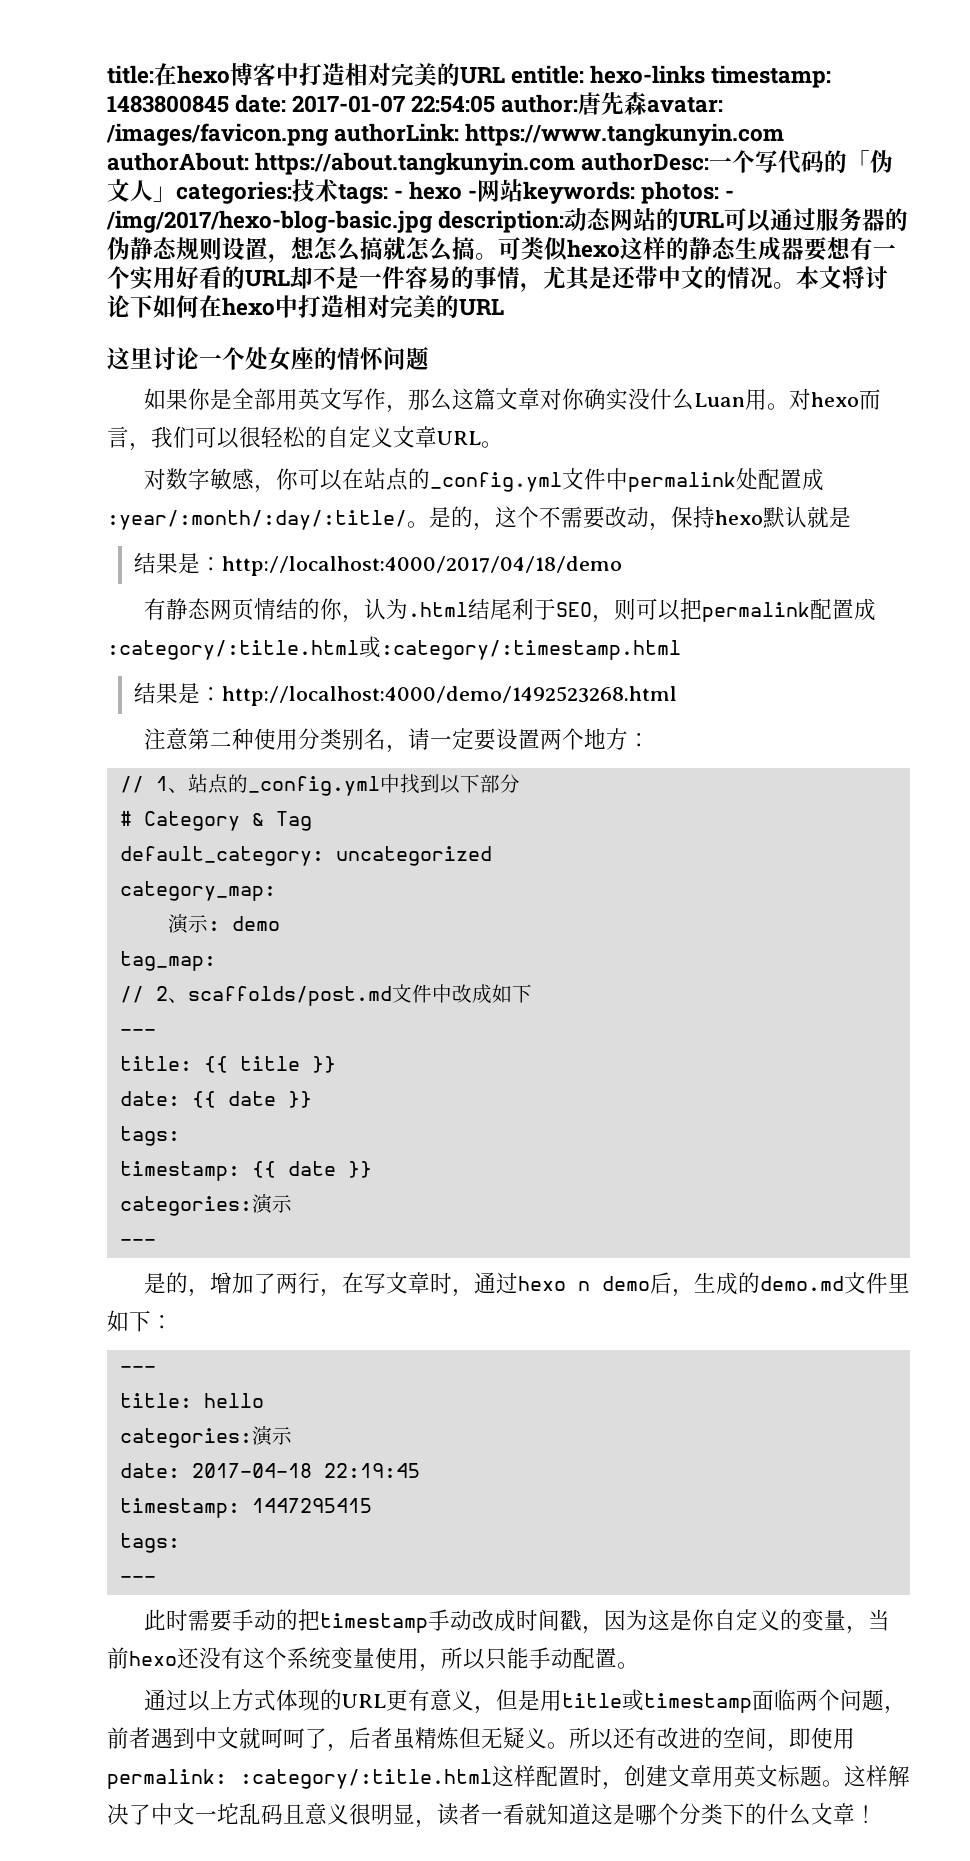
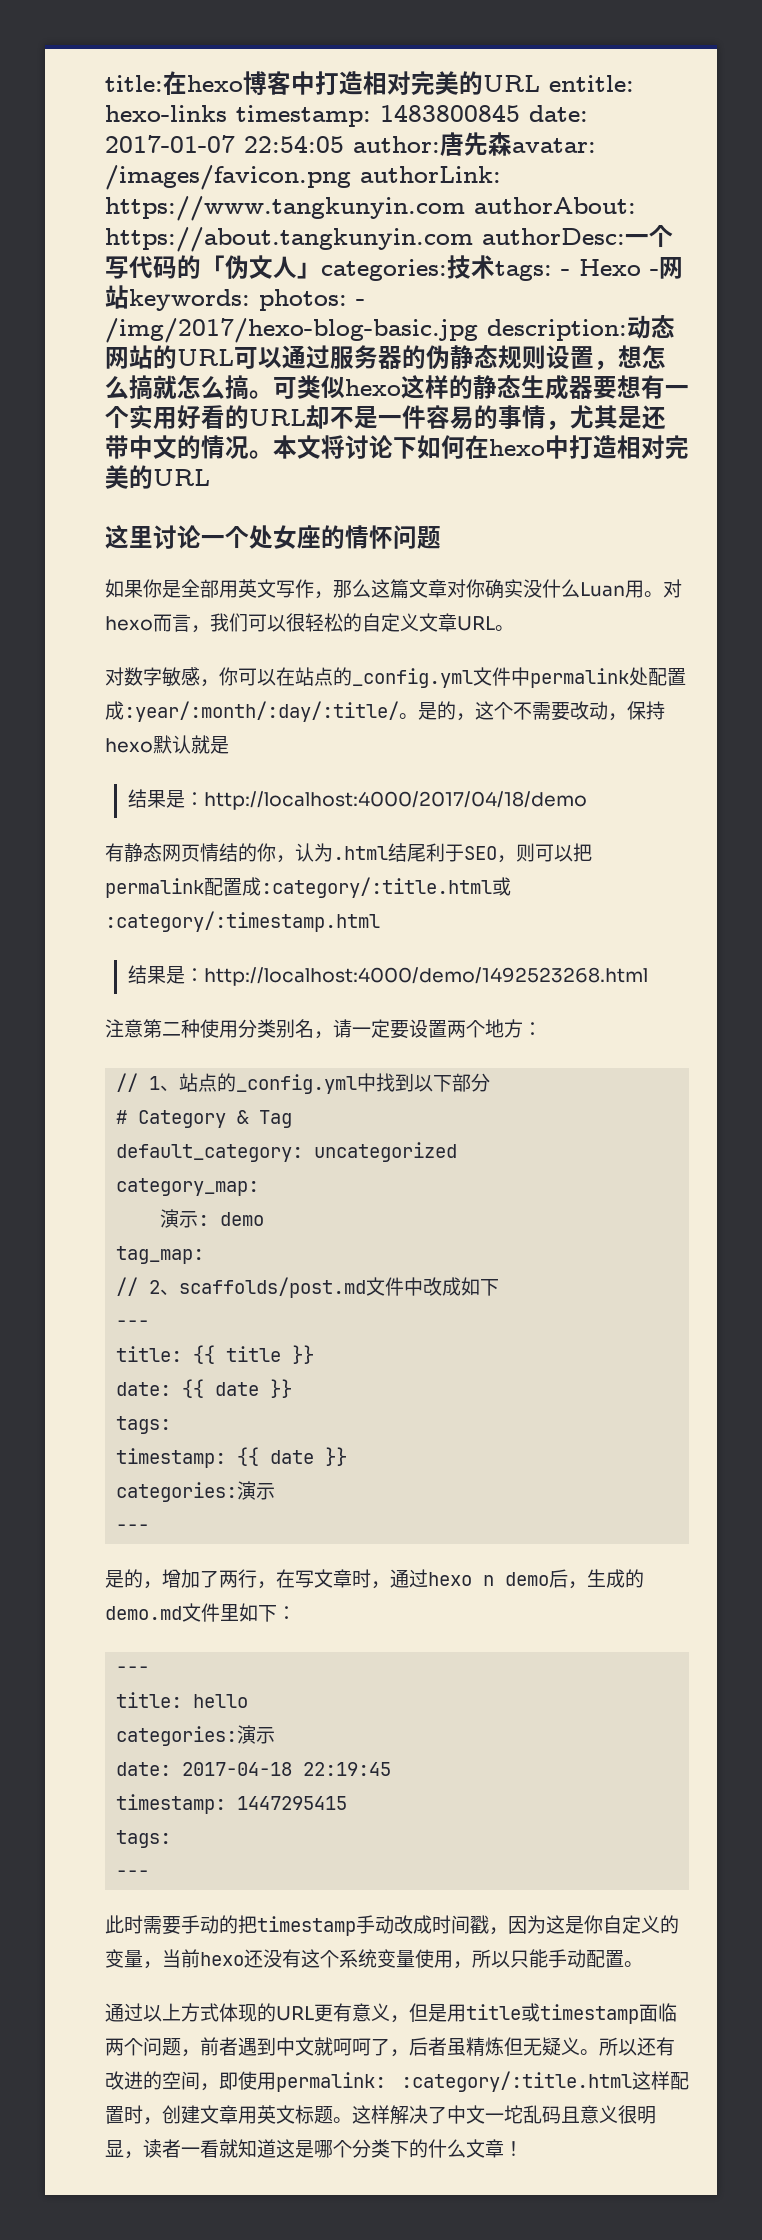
- title:在hexo博客中打造相对完美的URL entitle: hexo-links timestamp: 1483800845 date: 2017-01-07 22:54:05 author:唐先森avatar: /images/favicon.png authorLink: https://www.tangkunyin.com authorAbout: https://about.tangkunyin.com authorDesc:一个写代码的「伪文人」categories:技术tags: - hexo -网站keywords: photos: - /img/2017/hexo-blog-basic.jpg description:动态网站的URL可以通过服务器的伪静态规则设置，想怎么搞就怎么搞。
+ title:在hexo博客中打造相对完美的URL entitle: hexo-links timestamp: 1483800845 date: 2017-01-07 22:54:05 author:唐先森avatar: /images/favicon.png authorLink: https://www.tangkunyin.com authorAbout: https://about.tangkunyin.com authorDesc:一个写代码的「伪文人」categories:技术tags: - Hexo -网站keywords: photos: - /img/2017/hexo-blog-basic.jpg description:动态网站的URL可以通过服务器的伪静态规则设置，想怎么搞就怎么搞。

